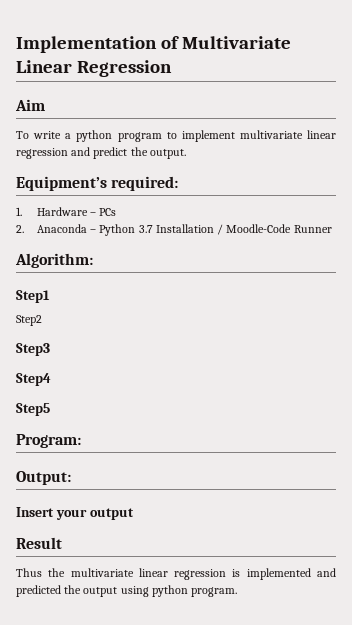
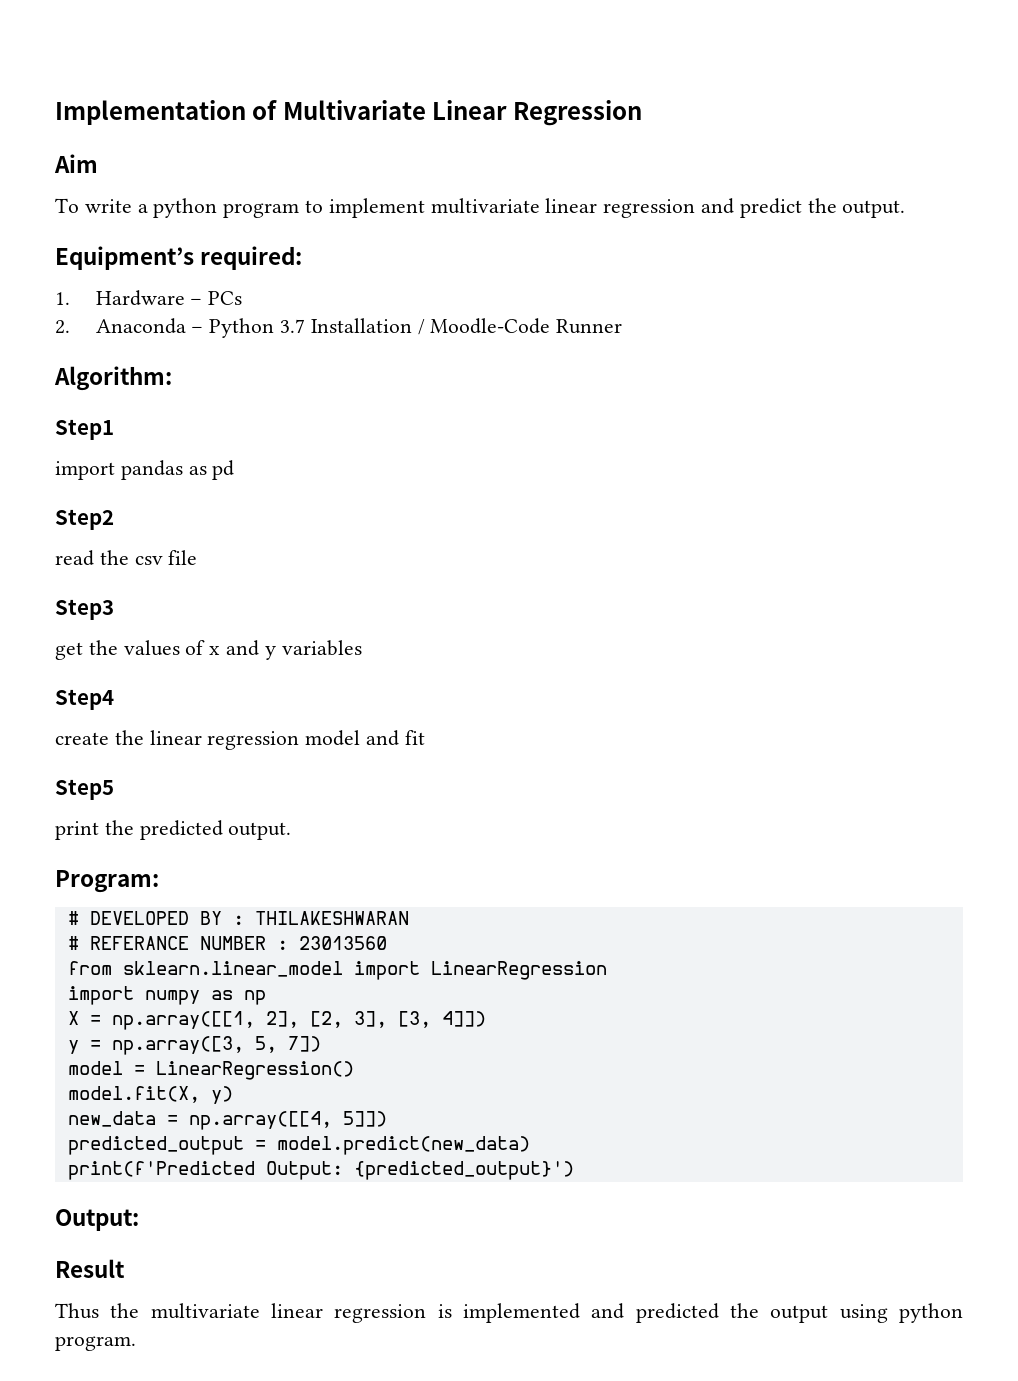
+ import pandas as pd
  Step2
+ read the csv file
  Step3
+ get the values of x and y variables
  Step4
+ create the linear regression model and fit
  Step5
+ print the predicted output.
  Program:
+ # DEVELOPED BY : THILAKESHWARAN
+ # REFERANCE NUMBER : 23013560
+ from sklearn.linear_model import LinearRegression
+ import numpy as np
+ X = np.array([[1, 2], [2, 3], [3, 4]])
+ y = np.array([3, 5, 7])
+ model = LinearRegression()
+ model.fit(X, y)
+ new_data = np.array([[4, 5]])
+ predicted_output = model.predict(new_data)
+ print(f'Predicted Output: {predicted_output}')
  Output:
- Insert your output

